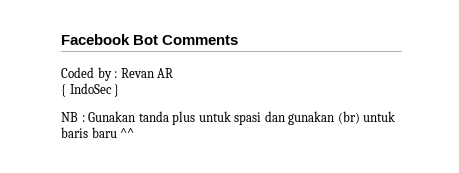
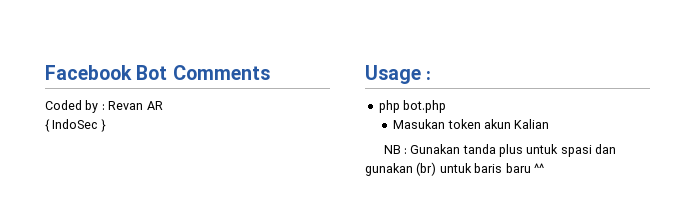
+ Usage :
+ php bot.php
+ Masukan token akun Kalian

